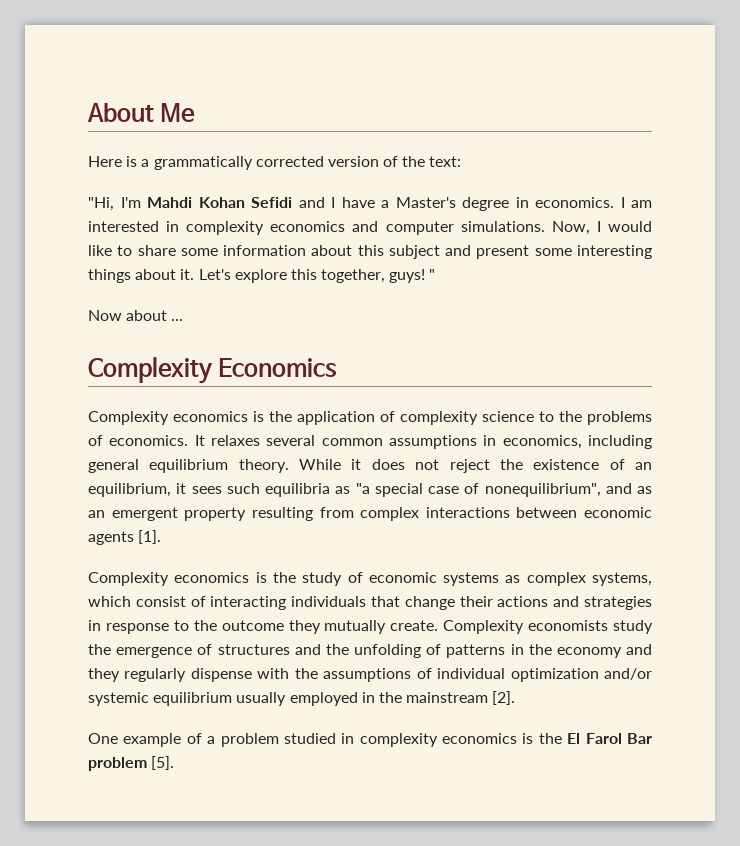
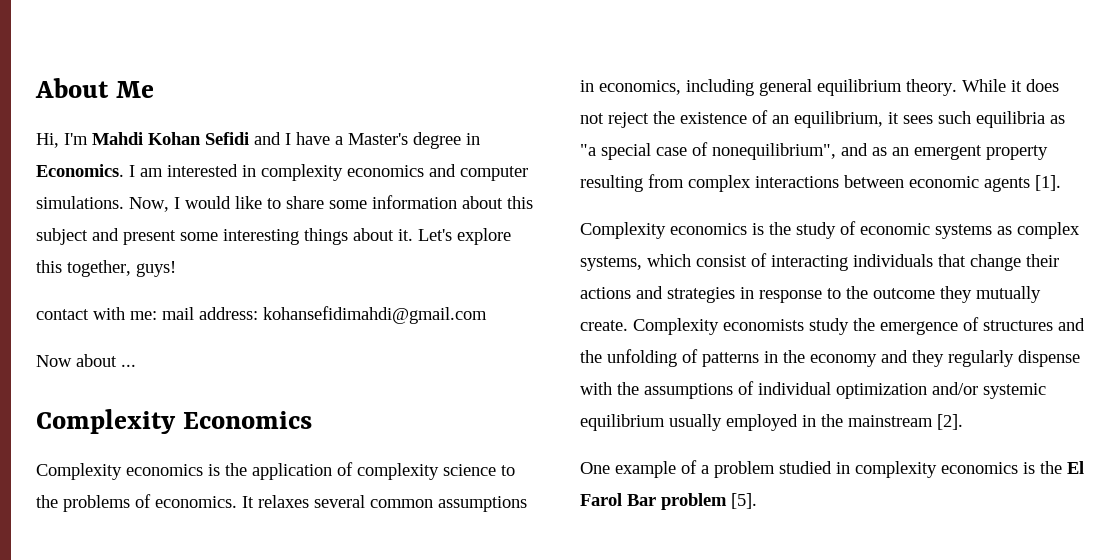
- Here is a grammatically corrected version of the text:
- "Hi, I'm Mahdi Kohan Sefidi and I have a Master's degree in economics.
+ Hi, I'm Mahdi Kohan Sefidi and I have a Master's degree in Economics.
- Let's explore this together, guys! "
+ Let's explore this together, guys!
+ contact with me: mail address: kohansefidimahdi@gmail.com

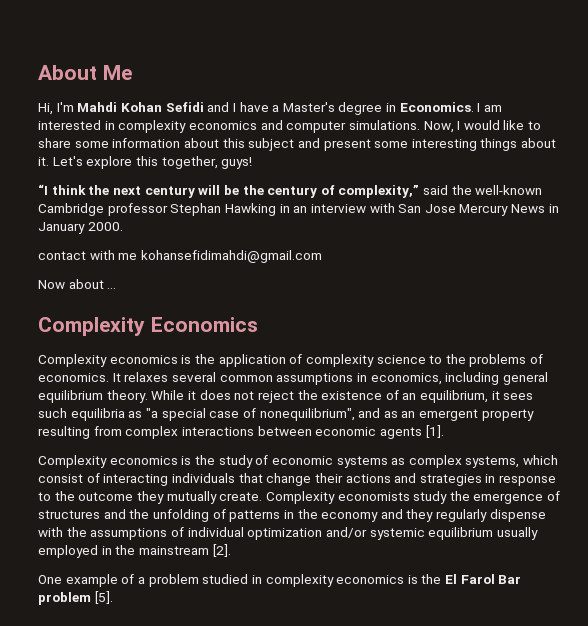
+ “I think the next century will be the century of complexity,” said the well-known Cambridge professor Stephan Hawking in an interview with San Jose Mercury News in January 2000.
- contact with me: mail address: kohansefidimahdi@gmail.com
+ contact with me kohansefidimahdi@gmail.com

